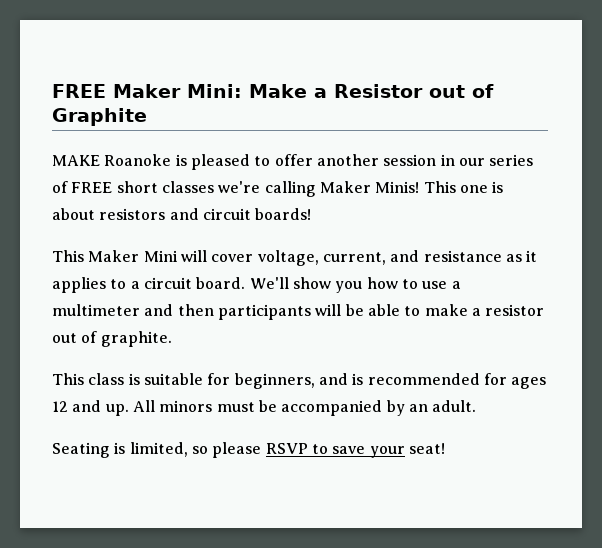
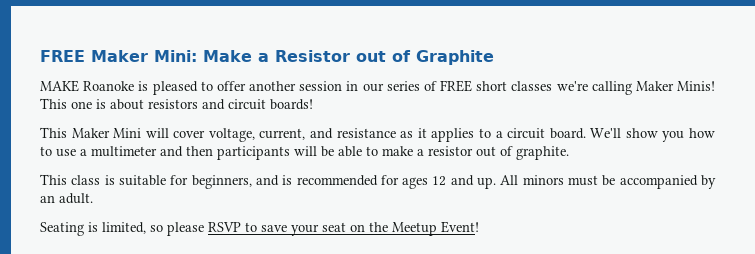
- Seating is limited, so please RSVP to save your seat!
+ Seating is limited, so please RSVP to save your seat on the Meetup Event!

